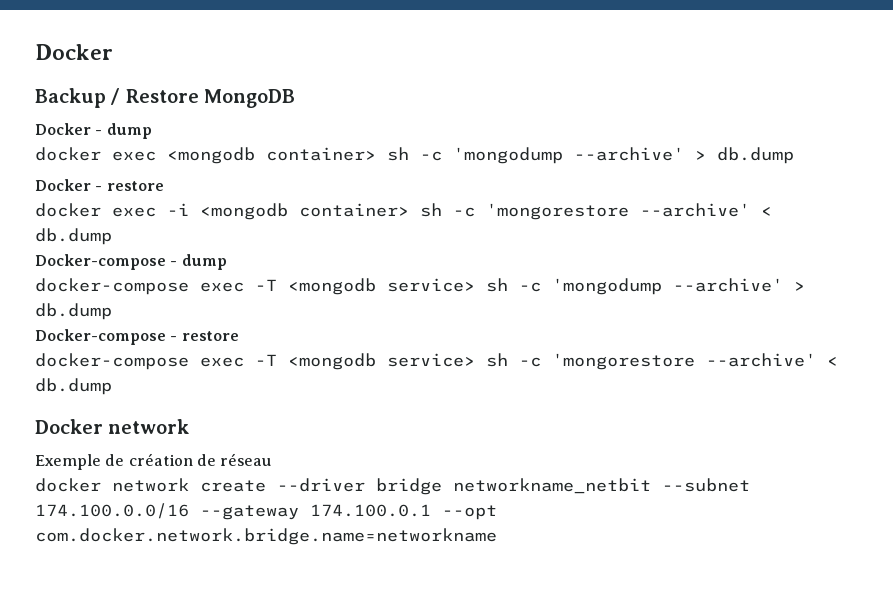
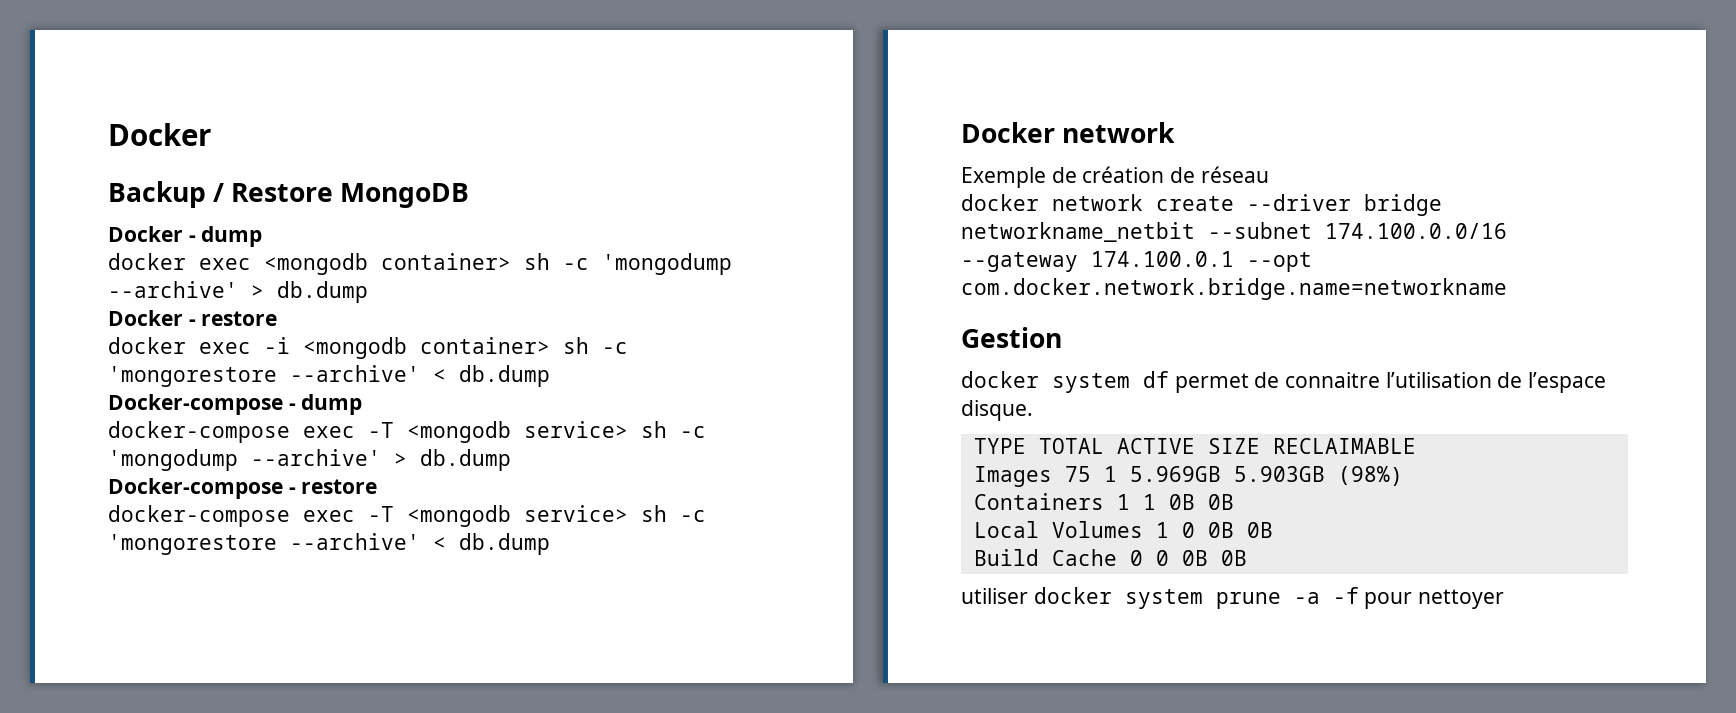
+ Gestion
+ docker system df permet de connaitre l’utilisation de l’espace disque.
+ TYPE TOTAL ACTIVE SIZE RECLAIMABLE
+ Images 75 1 5.969GB 5.903GB (98%)
+ Containers 1 1 0B 0B
+ Local Volumes 1 0 0B 0B
+ Build Cache 0 0 0B 0B
+ utiliser docker system prune -a -f pour nettoyer

